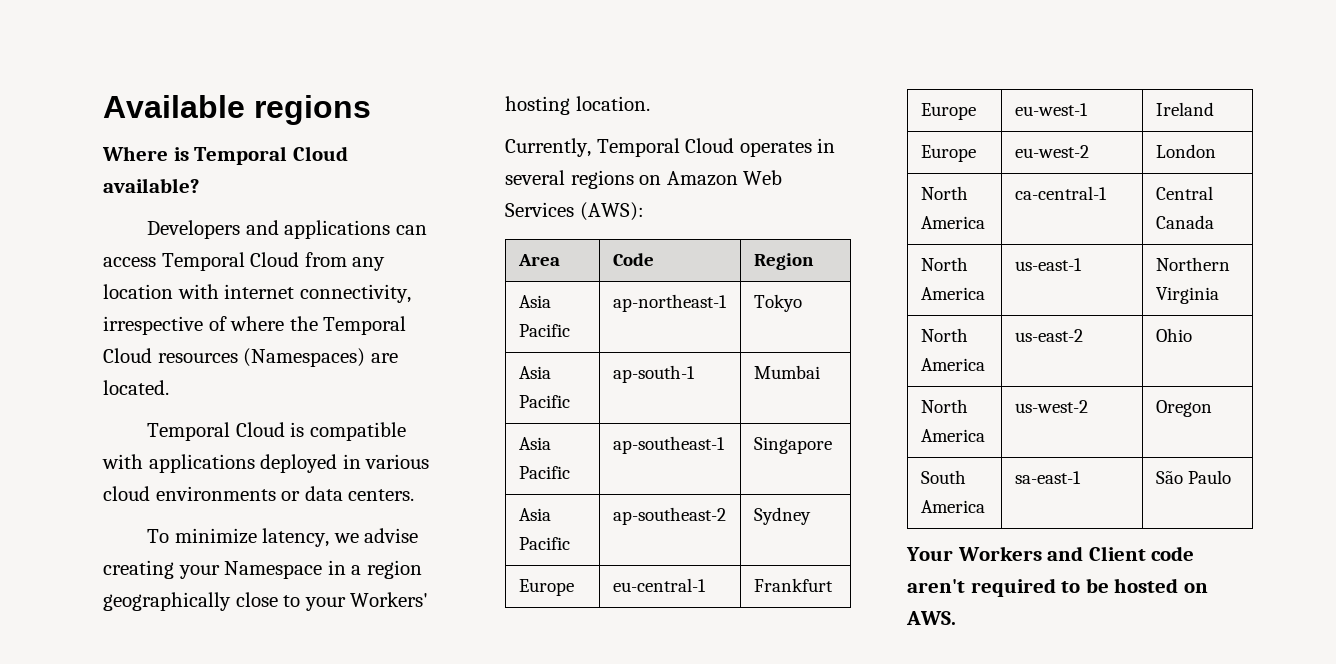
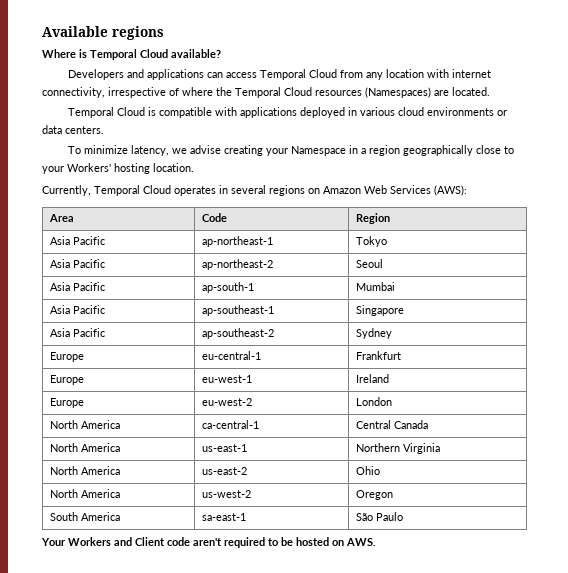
+ Asia Pacific | ap-northeast-2 | Seoul

